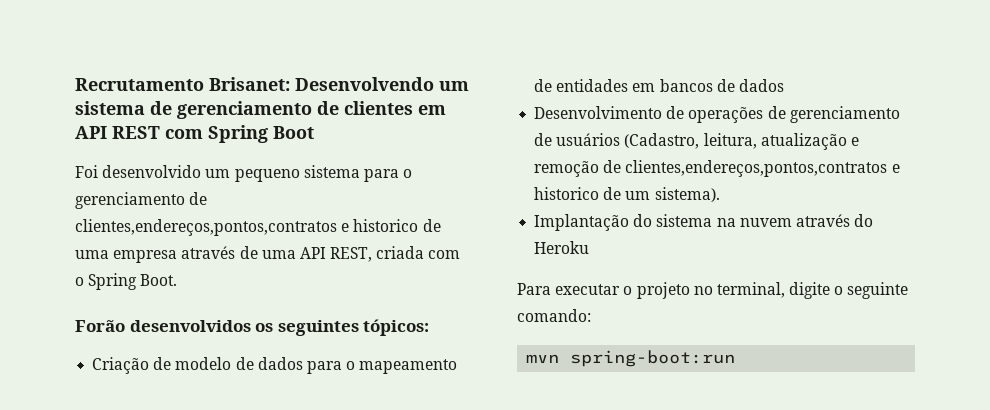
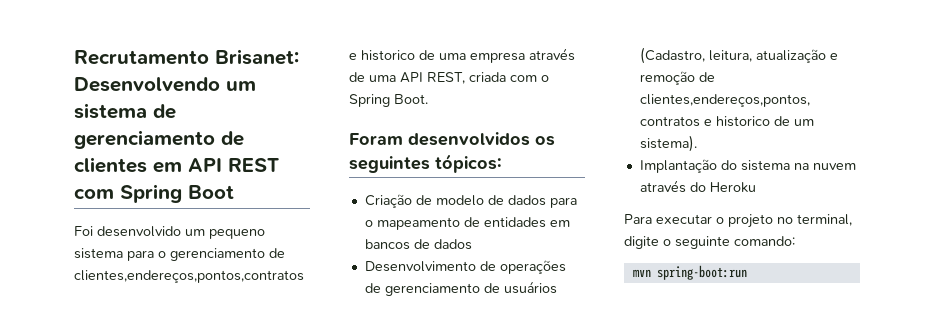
- Forão desenvolvidos os seguintes tópicos:
+ Foram desenvolvidos os seguintes tópicos:

